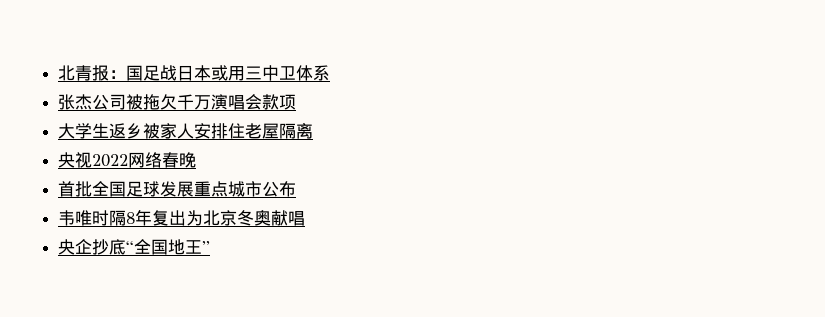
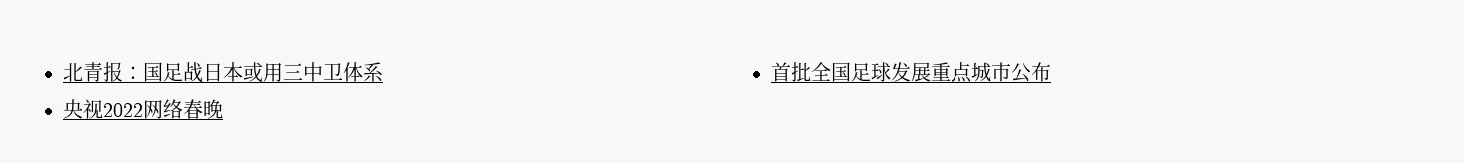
- 张杰公司被拖欠千万演唱会款项
- 大学生返乡被家人安排住老屋隔离
- 韦唯时隔8年复出为北京冬奥献唱
- 央企抄底“全国地王”

